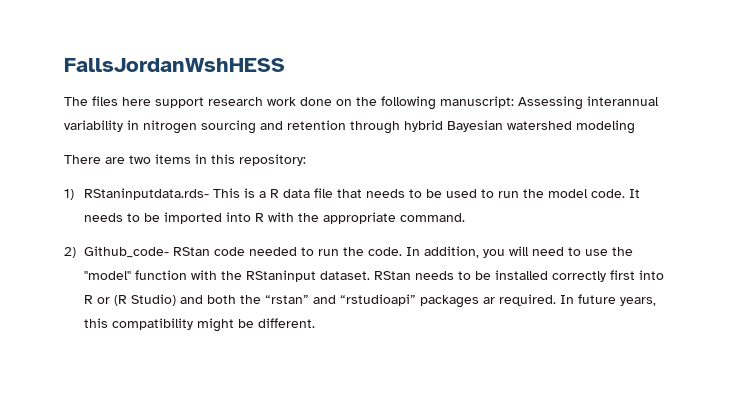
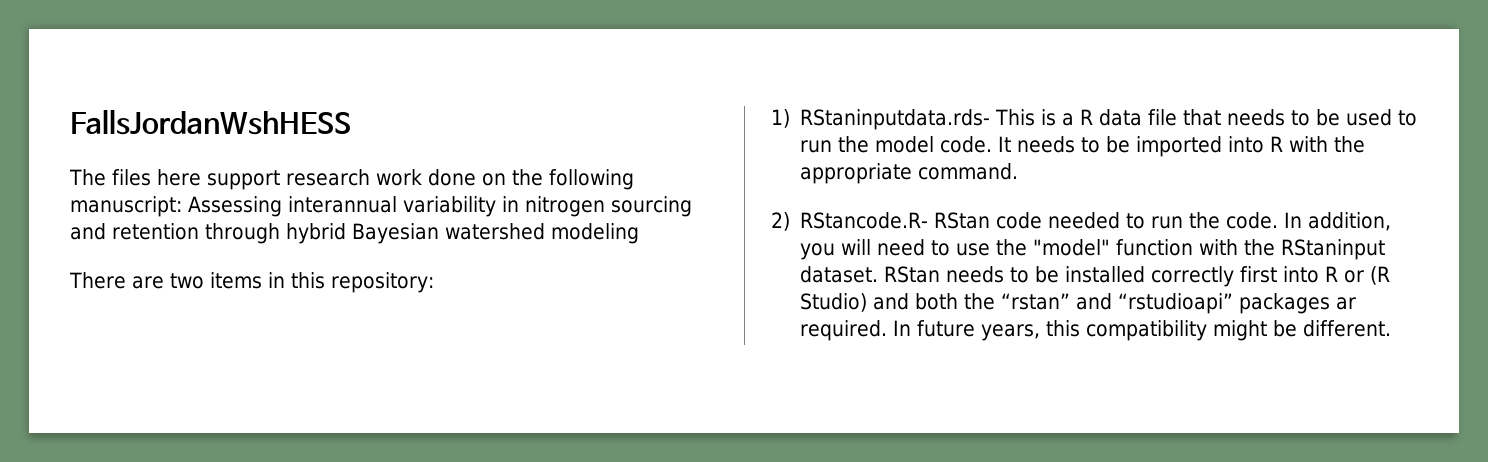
- 2) Github_code- RStan code needed to run the code.
+ 2) RStancode.R- RStan code needed to run the code.

